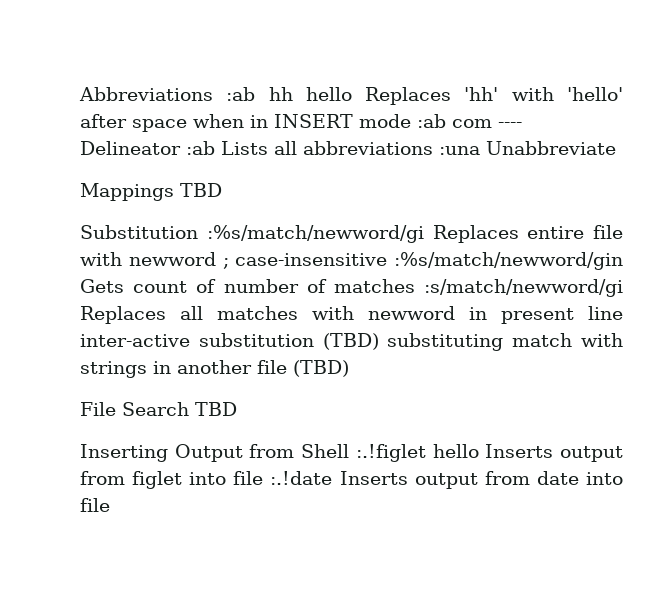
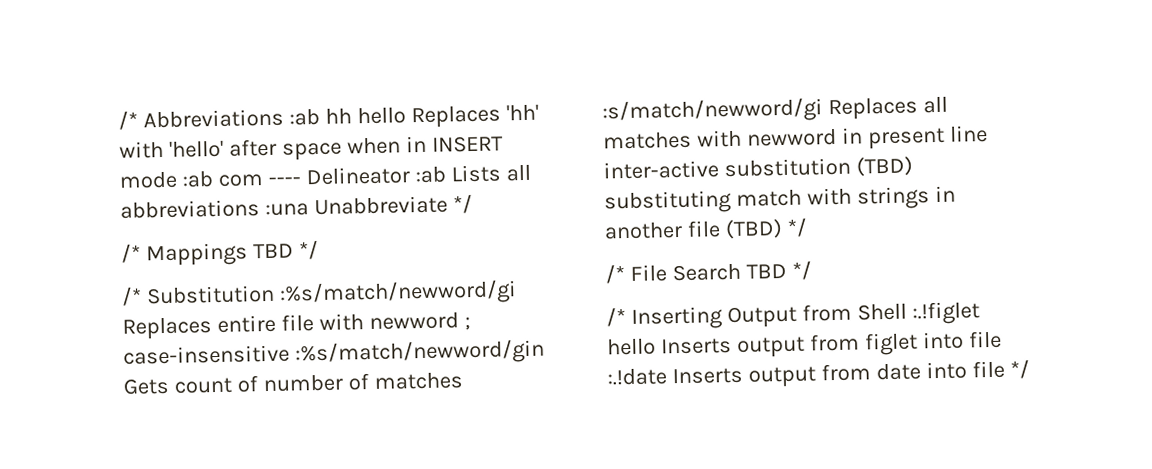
- Abbreviations :ab hh hello Replaces 'hh' with 'hello' after space when in INSERT mode :ab com ---- Delineator :ab Lists all abbreviations :una Unabbreviate
- Mappings TBD
- Substitution :%s/match/newword/gi Replaces entire file with newword ;
+ /* Abbreviations :ab hh hello Replaces 'hh' with 'hello' after space when in INSERT mode :ab com ---- Delineator :ab Lists all abbreviations :una Unabbreviate */
+ /* Mappings TBD */
+ /* Substitution :%s/match/newword/gi Replaces entire file with newword ;
- case-insensitive :%s/match/newword/gin Gets count of number of matches :s/match/newword/gi Replaces all matches with newword in present line inter-active substitution (TBD) substituting match with strings in another file (TBD)
- File Search TBD
- Inserting Output from Shell :.!figlet hello Inserts output from figlet into file :.!date Inserts output from date into file
+ case-insensitive :%s/match/newword/gin Gets count of number of matches :s/match/newword/gi Replaces all matches with newword in present line inter-active substitution (TBD) substituting match with strings in another file (TBD) */
+ /* File Search TBD */
+ /* Inserting Output from Shell :.!figlet hello Inserts output from figlet into file :.!date Inserts output from date into file */

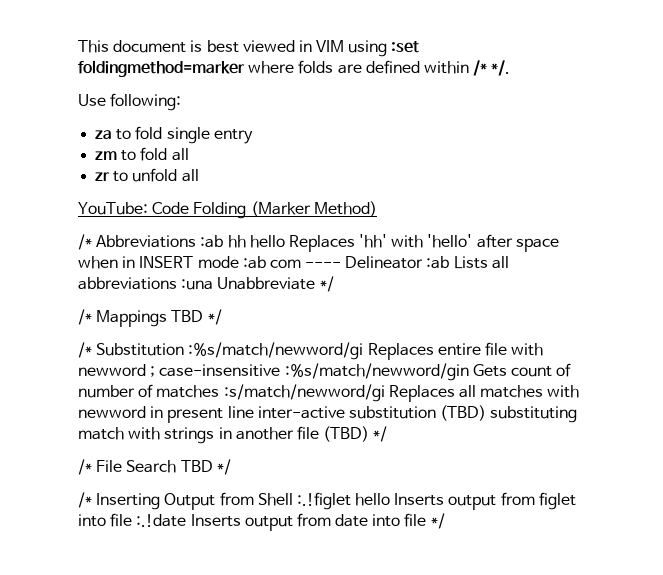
+ This document is best viewed in VIM using :set foldingmethod=marker where folds are defined within /* */.
+ Use following:
+ za to fold single entry
+ zm to fold all
+ zr to unfold all
+ YouTube: Code Folding (Marker Method)

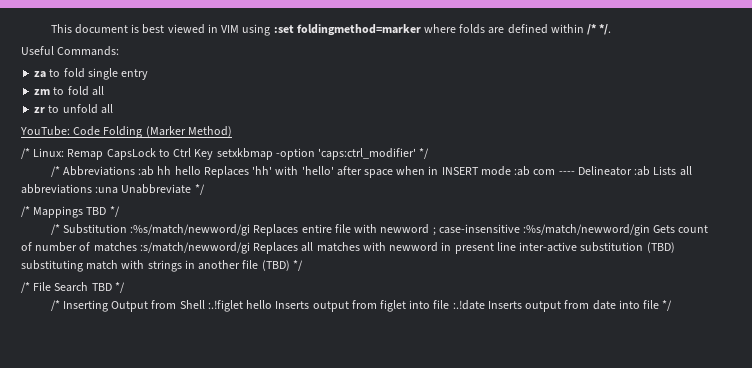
- Use following:
+ Useful Commands:
+ /* Linux: Remap CapsLock to Ctrl Key setxkbmap -option 'caps:ctrl_modifier' */

